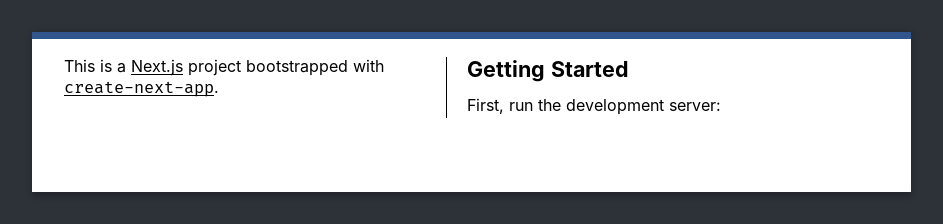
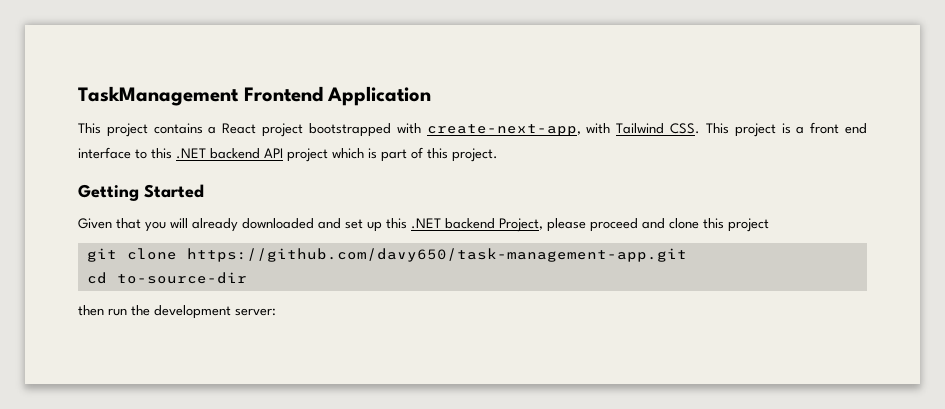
- This is a Next.js project bootstrapped with create-next-app.
+ TaskManagement Frontend Application
+ This project contains a React project bootstrapped with create-next-app, with Tailwind CSS. This project is a front end interface to this .NET backend API project which is part of this project.
  Getting Started
- First, run the development server:
+ Given that you will already downloaded and set up this .NET backend Project, please proceed and clone this project
+ git clone https://github.com/davy650/task-management-app.git
+ cd to-source-dir
+ then run the development server:

